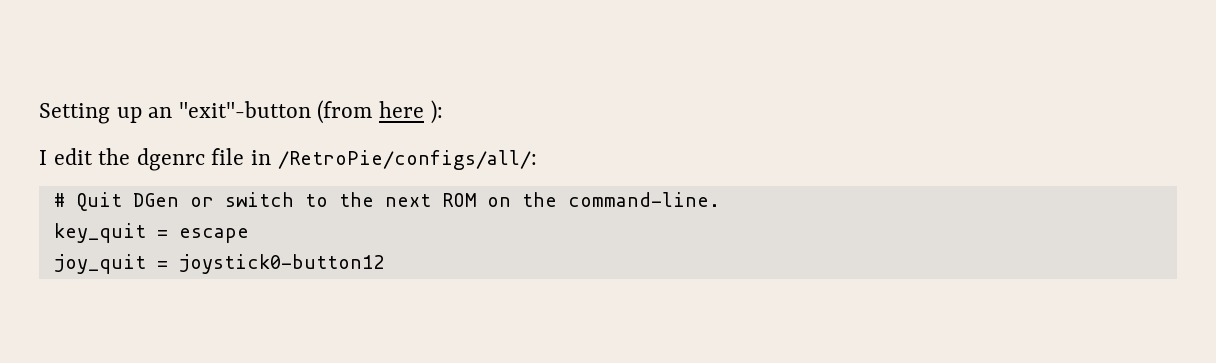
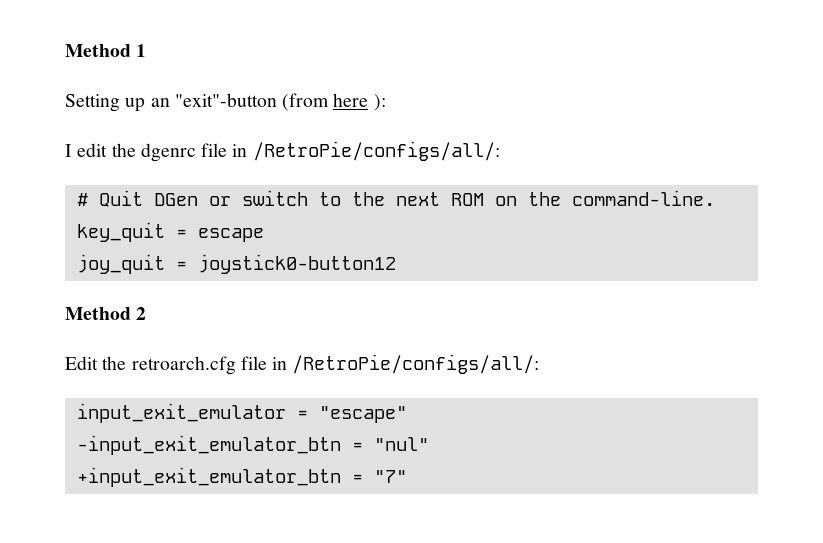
+ Method 1
+ Method 2
+ Edit the retroarch.cfg file in /RetroPie/configs/all/:
+ input_exit_emulator = "escape"
+ -input_exit_emulator_btn = "nul"
+ +input_exit_emulator_btn = "7"

